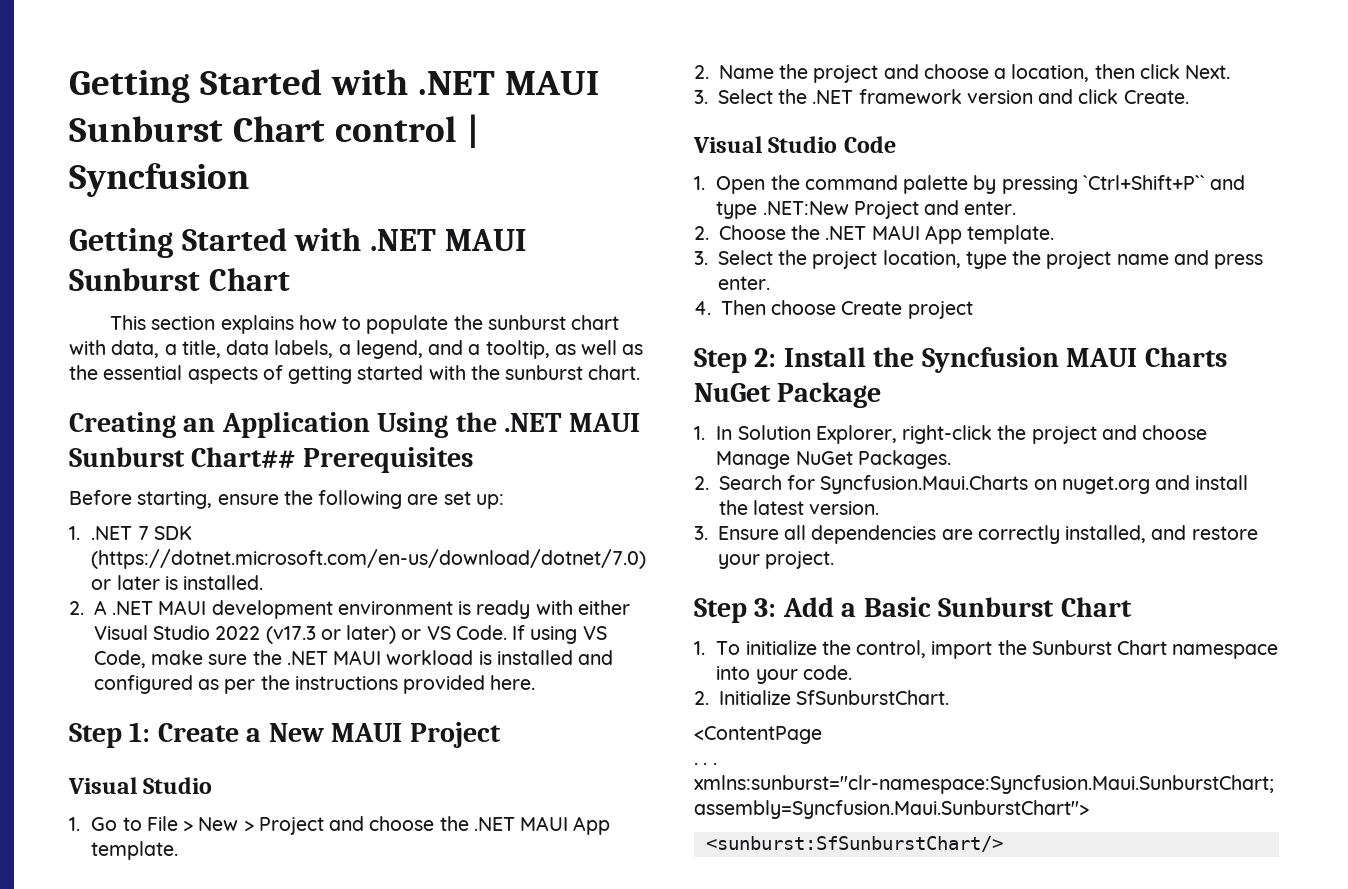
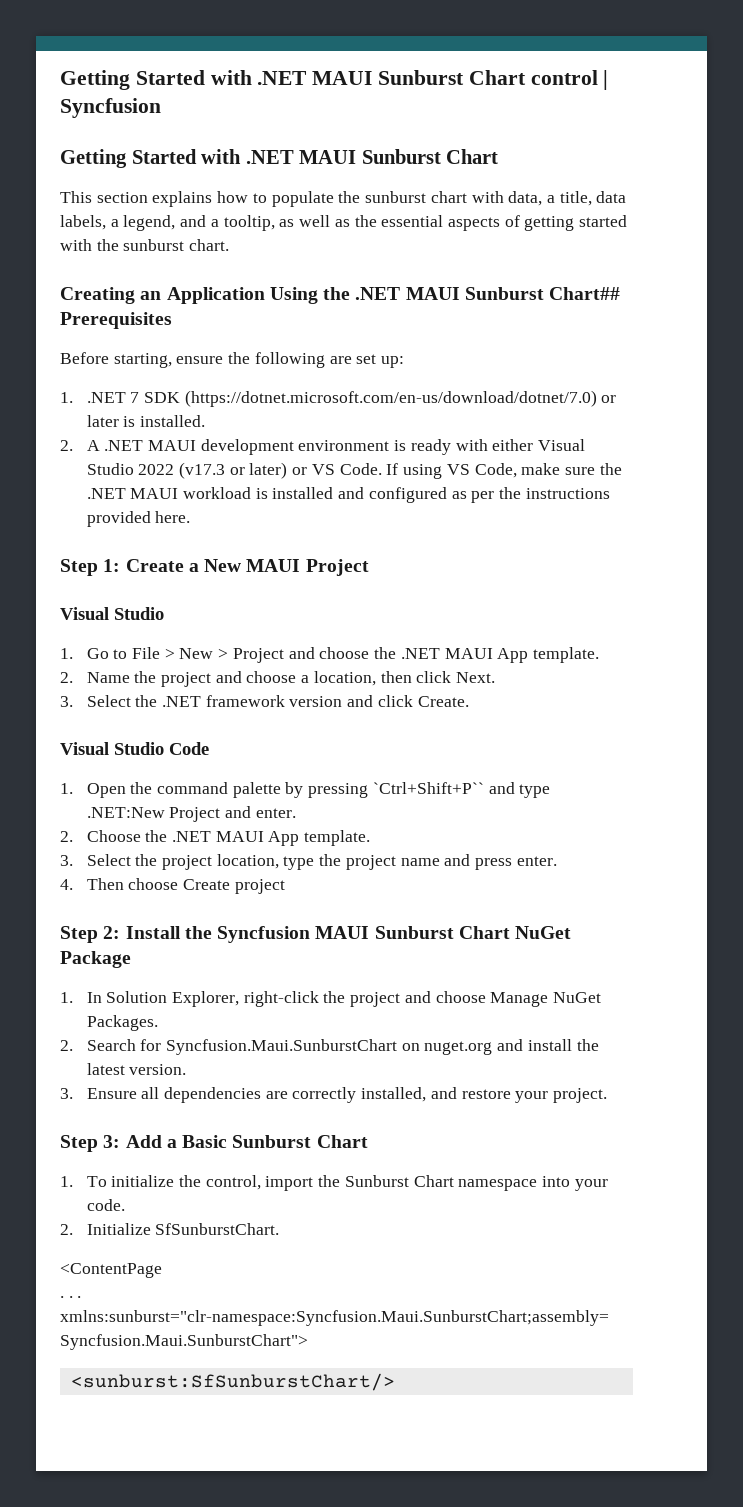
- Step 2: Install the Syncfusion MAUI Charts NuGet Package
+ Step 2: Install the Syncfusion MAUI Sunburst Chart NuGet Package
- 2. Search for Syncfusion.Maui.Charts on nuget.org and install the latest version.
+ 2. Search for Syncfusion.Maui.SunburstChart on nuget.org and install the latest version.

